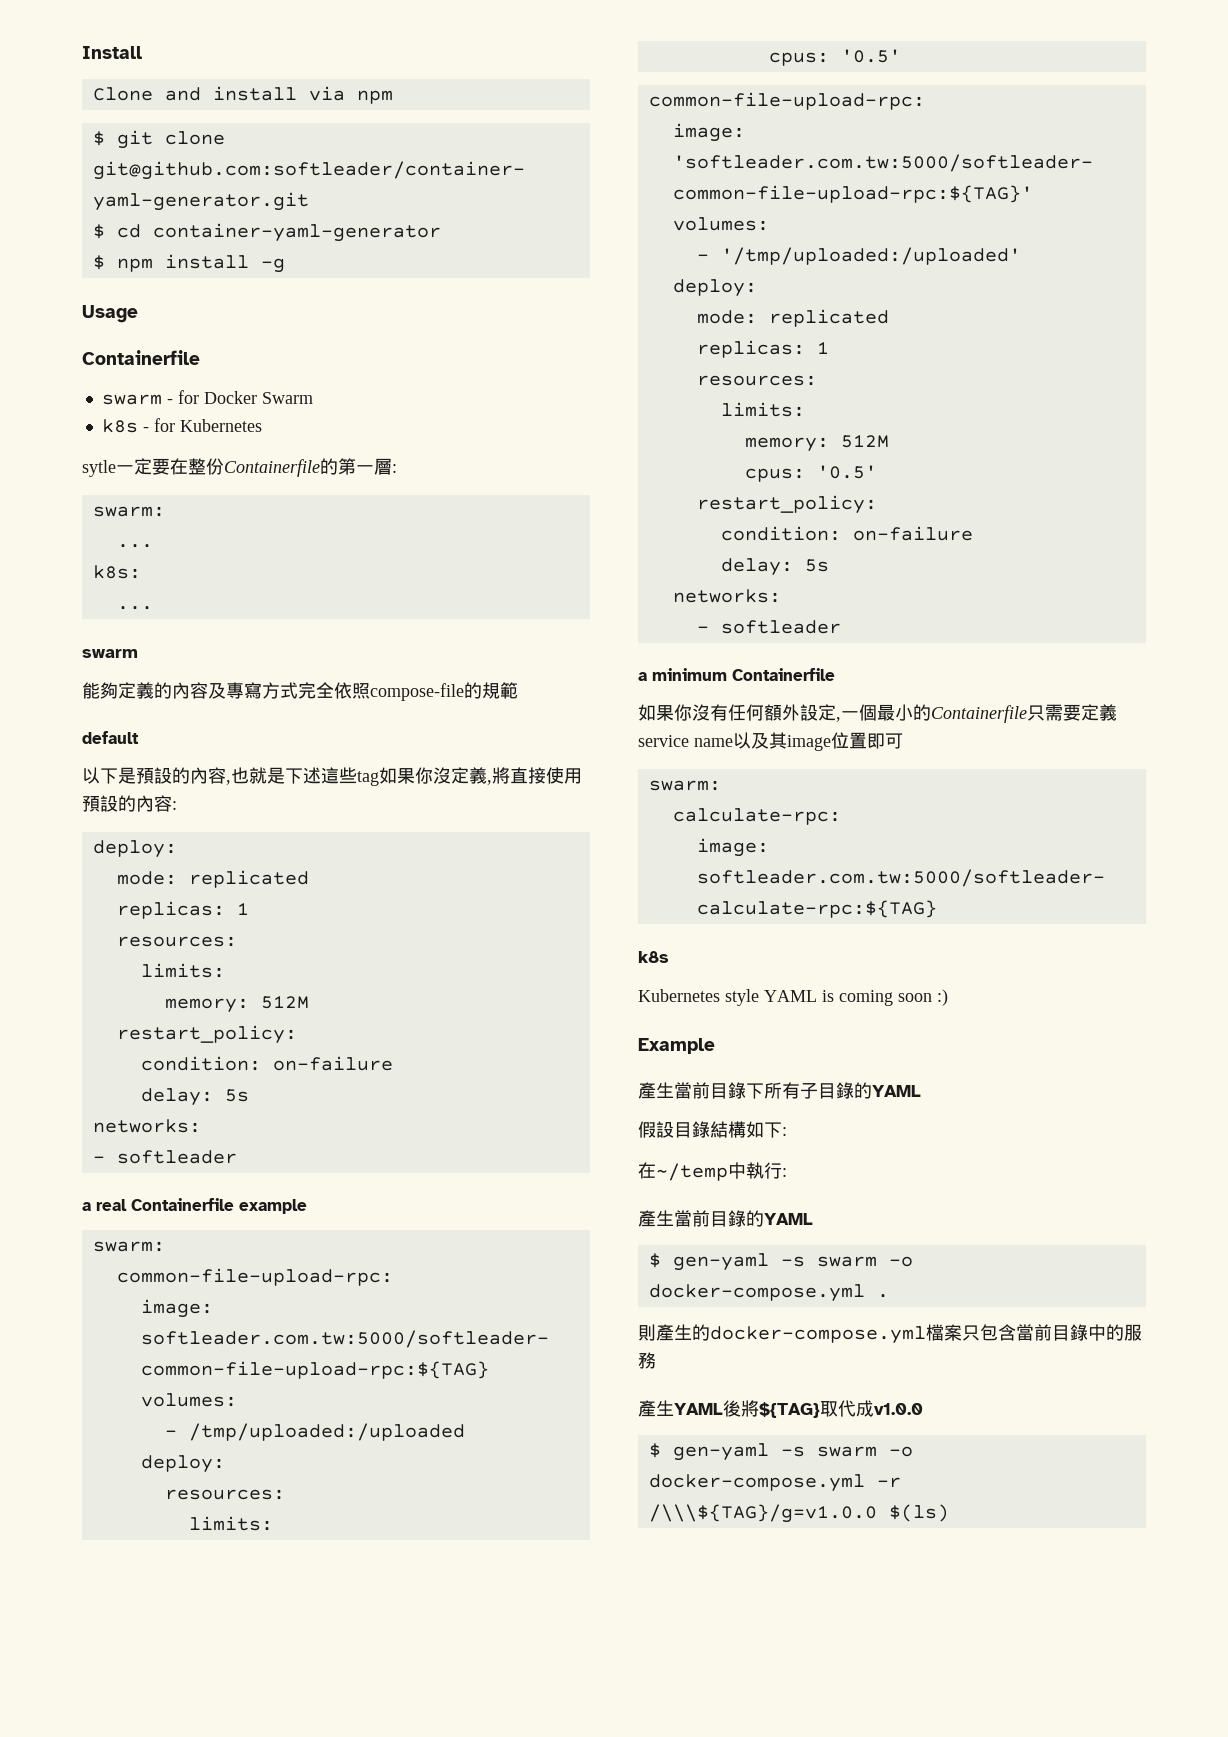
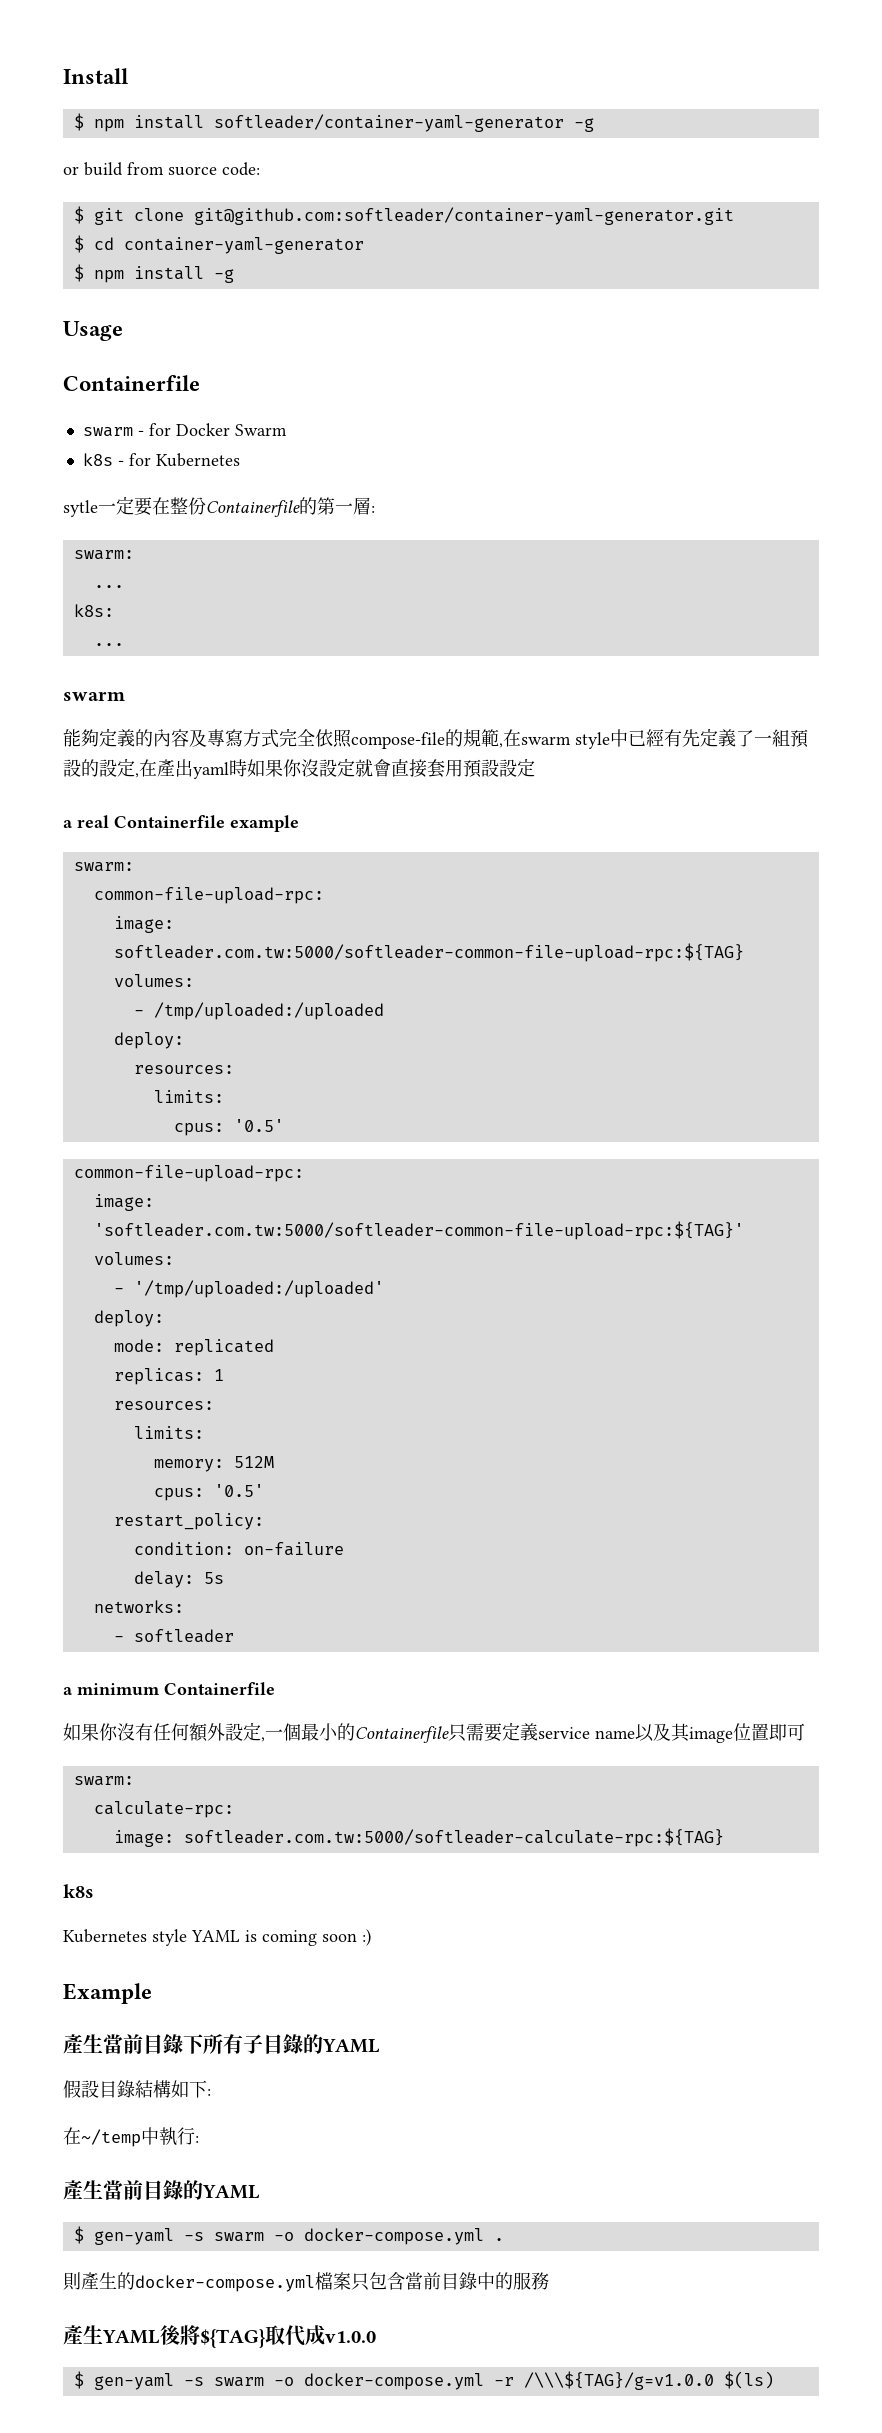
- Clone and install via npm
+ $ npm install softleader/container-yaml-generator -g
+ or build from suorce code:
- 能夠定義的內容及專寫方式完全依照compose-file的規範
- default
- 以下是預設的內容,也就是下述這些tag如果你沒定義,將直接使用預設的內容:
- deploy:
- mode: replicated
- replicas: 1
- resources:
- limits:
- memory: 512M
- restart_policy:
- condition: on-failure
- delay: 5s
- networks:
- - softleader
+ 能夠定義的內容及專寫方式完全依照compose-file的規範,在swarm style中已經有先定義了一組預設的設定,在產出yaml時如果你沒設定就會直接套用預設設定

